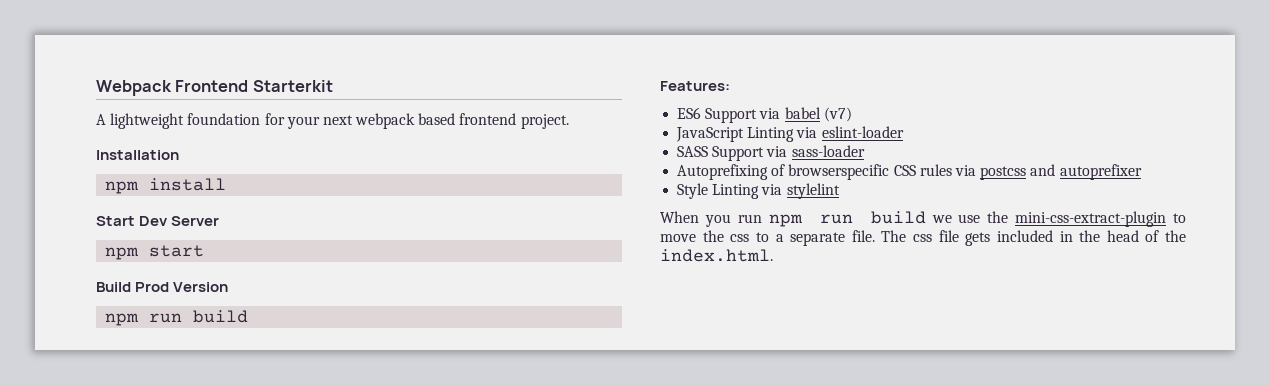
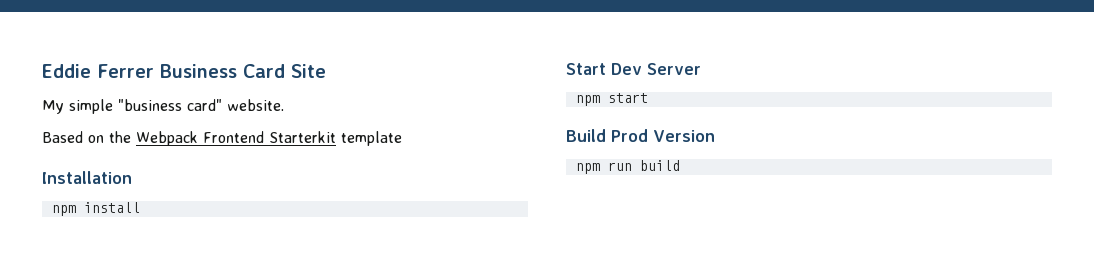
- Webpack Frontend Starterkit
- A lightweight foundation for your next webpack based frontend project.
+ Eddie Ferrer Business Card Site
+ My simple "business card" website.
+ Based on the Webpack Frontend Starterkit template
- Features:
- ES6 Support via babel (v7)
- JavaScript Linting via eslint-loader
- SASS Support via sass-loader
- Autoprefixing of browserspecific CSS rules via postcss and autoprefixer
- Style Linting via stylelint
- When you run npm run build we use the mini-css-extract-plugin to move the css to a separate file. The css file gets included in the head of the index.html.

